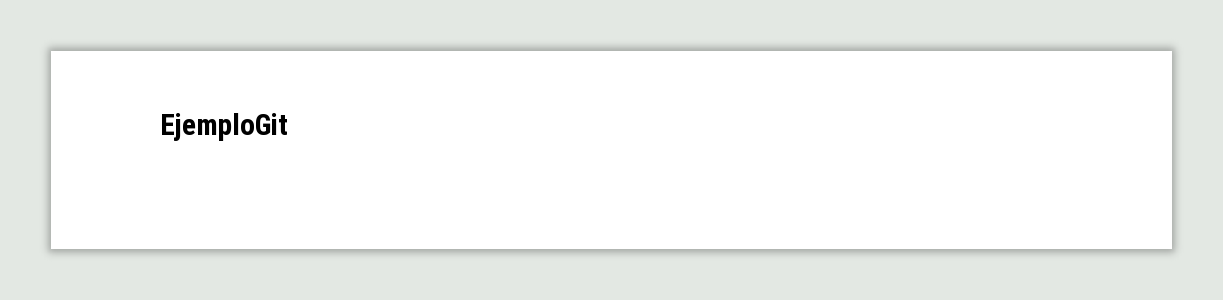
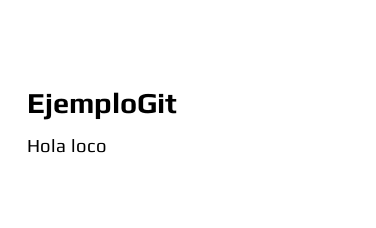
+ Hola loco

